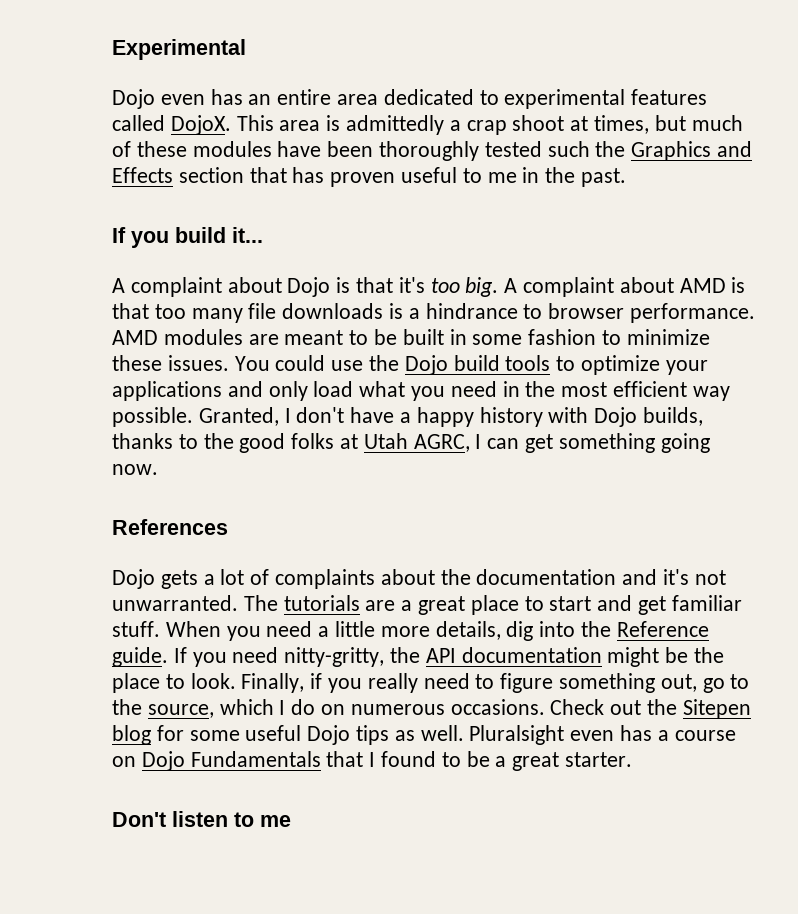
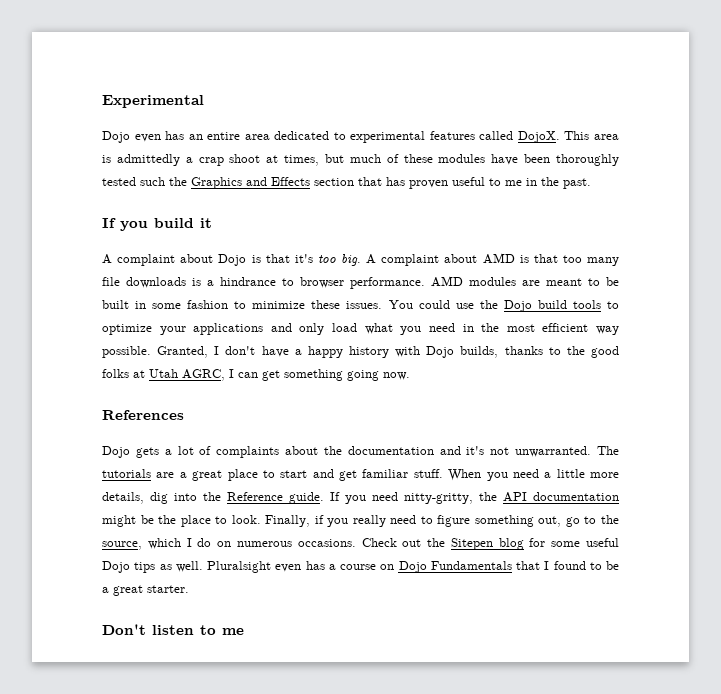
- If you build it...
+ If you build it

